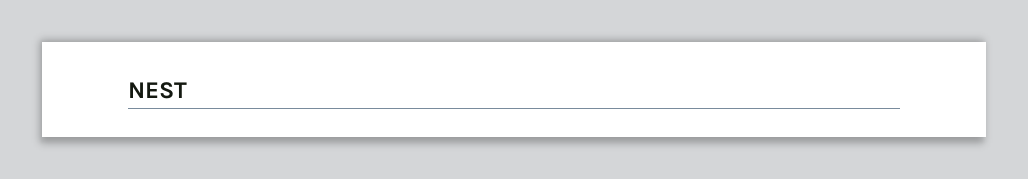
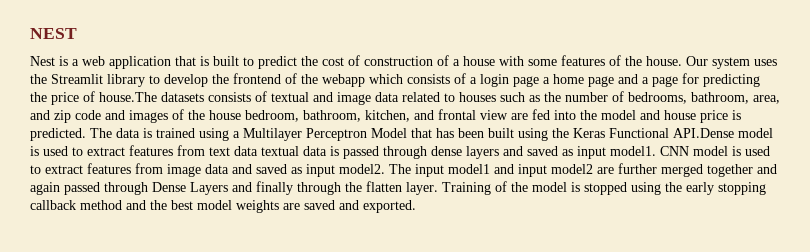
+ Nest is a web application that is built to predict the cost of construction of a house with some features of the house. Our system uses the Streamlit library to develop the frontend of the webapp which consists of a login page a home page and a page for predicting the price of house.The datasets consists of textual and image data related to houses such as the number of bedrooms, bathroom, area, and zip code and images of the house bedroom, bathroom, kitchen, and frontal view are fed into the model and house price is predicted. The data is trained using a Multilayer Perceptron Model that has been built using the Keras Functional API.Dense model is used to extract features from text data textual data is passed through dense layers and saved as input model1. CNN model is used to extract features from image data and saved as input model2. The input model1 and input model2 are further merged together and again passed through Dense Layers and finally through the flatten layer. Training of the model is stopped using the early stopping callback method and the best model weights are saved and exported.

